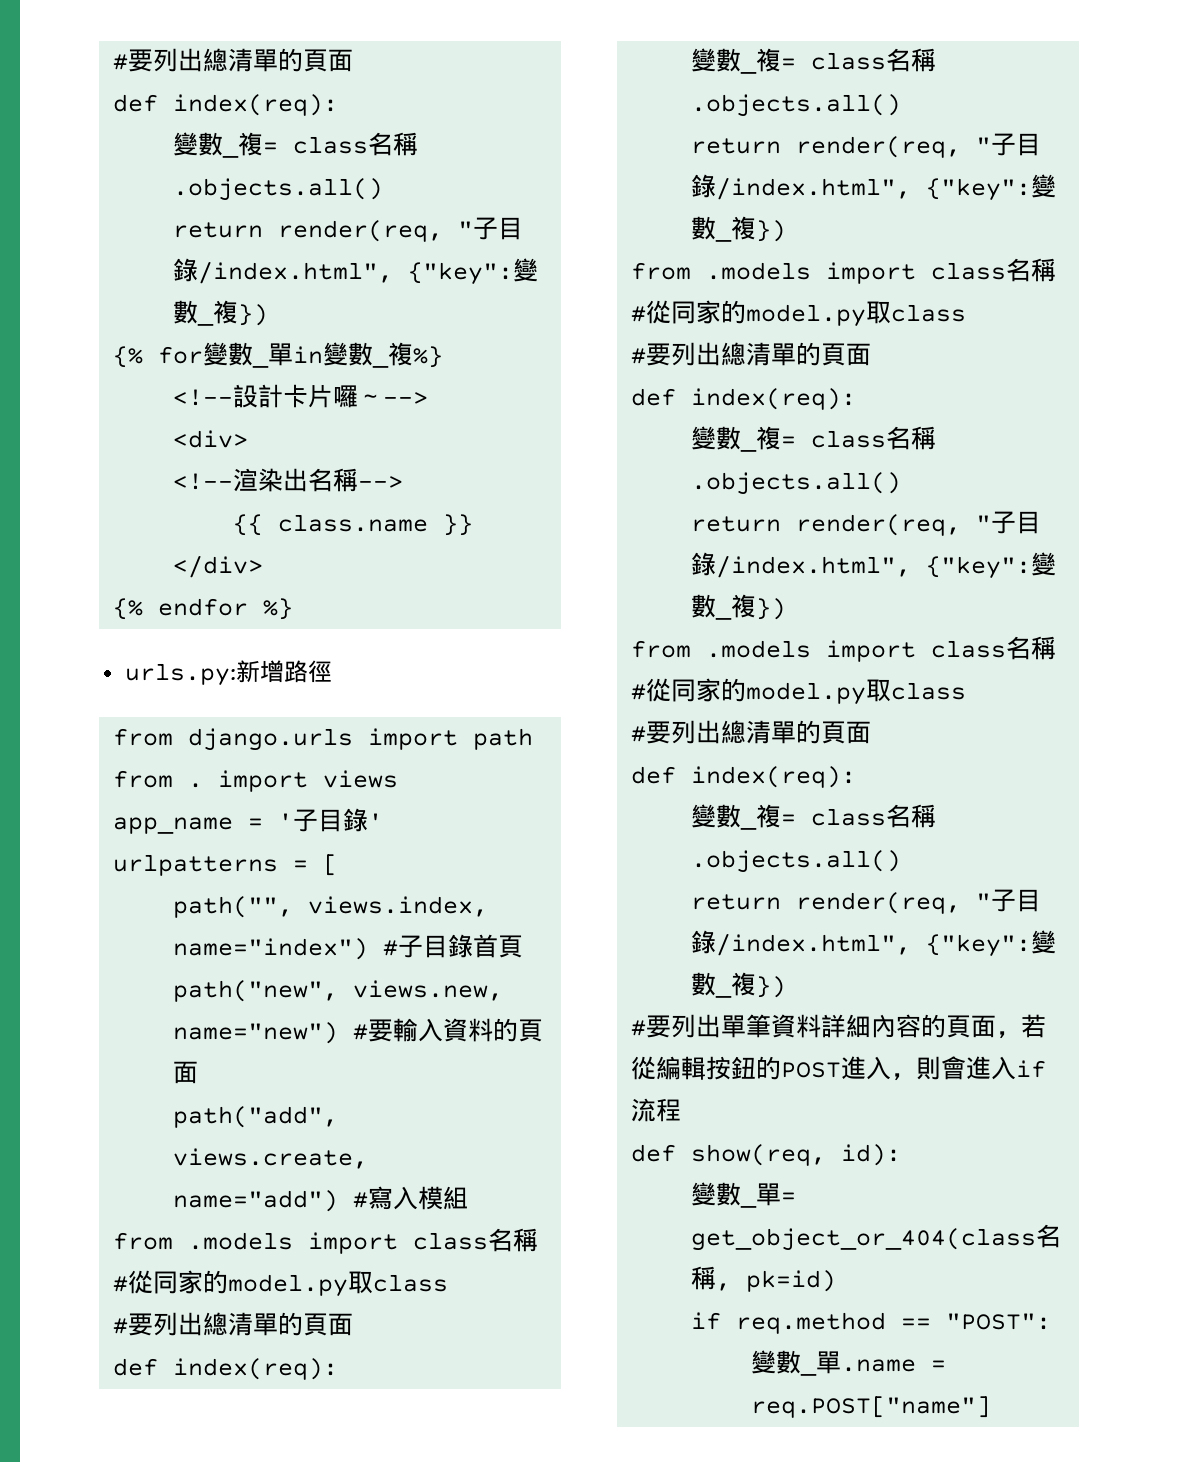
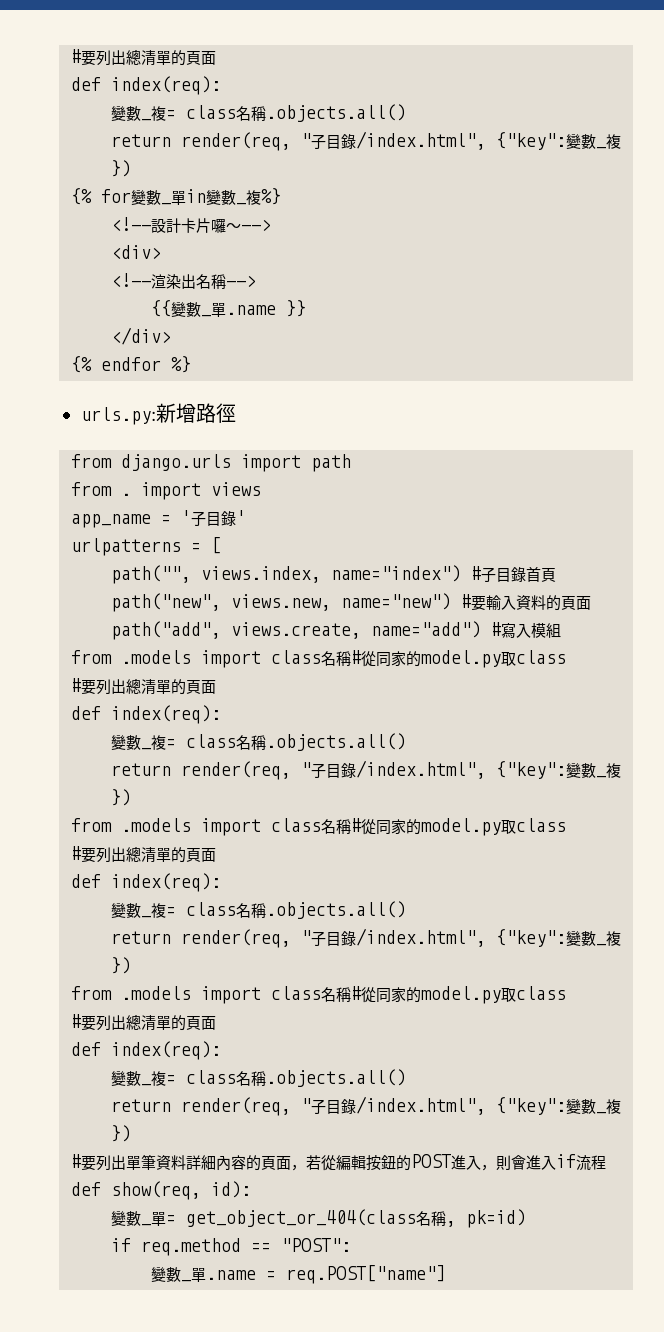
- {{ class.name }}
+ {{變數_單.name }}

